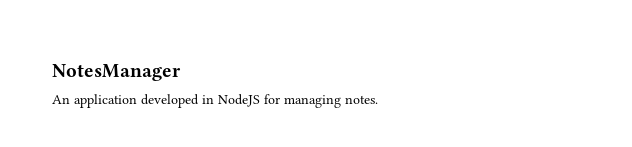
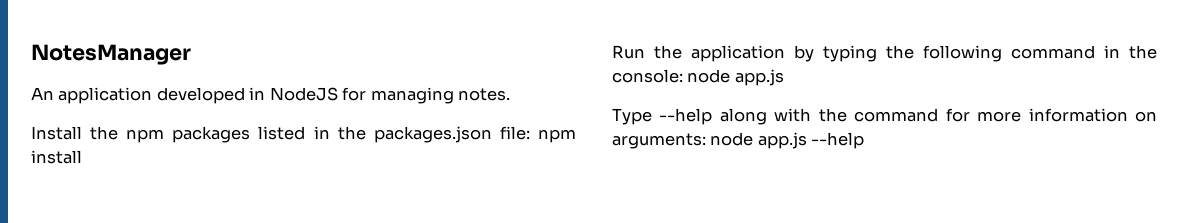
+ Install the npm packages listed in the packages.json file: npm install
+ Run the application by typing the following command in the console: node app.js
+ Type --help along with the command for more information on arguments: node app.js --help

